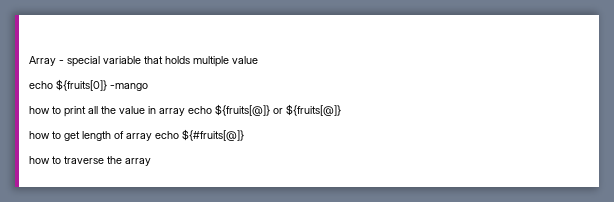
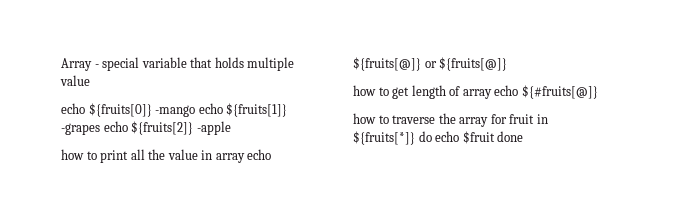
- echo ${fruits[0]} -mango
+ echo ${fruits[0]} -mango echo ${fruits[1]} -grapes echo ${fruits[2]} -apple
- how to traverse the array
+ how to traverse the array for fruit in ${fruits[*]} do echo $fruit done

